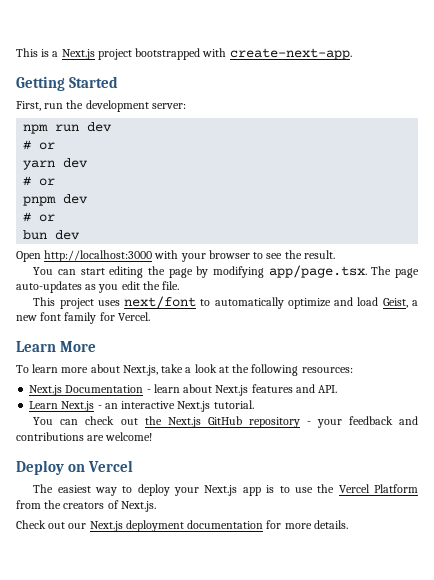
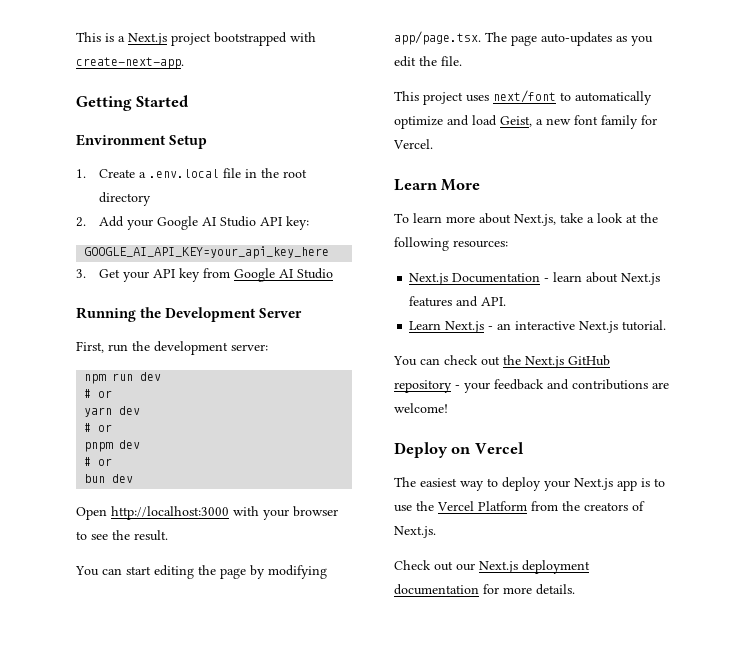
+ Environment Setup
+ 1. Create a .env.local file in the root directory
+ 2. Add your Google AI Studio API key:
+ GOOGLE_AI_API_KEY=your_api_key_here
+ 3. Get your API key from Google AI Studio
+ Running the Development Server

